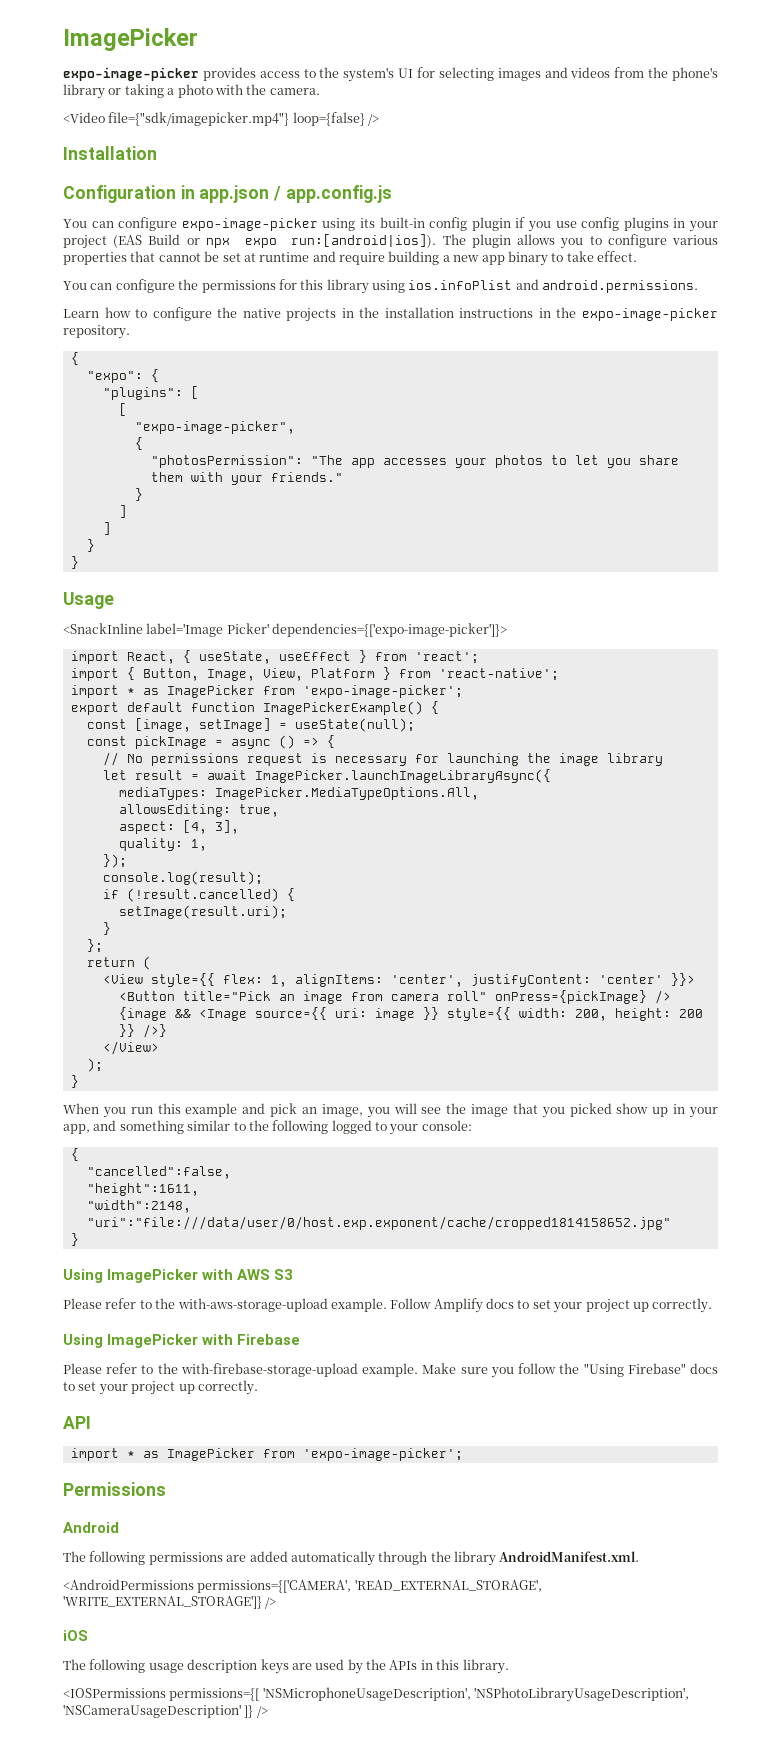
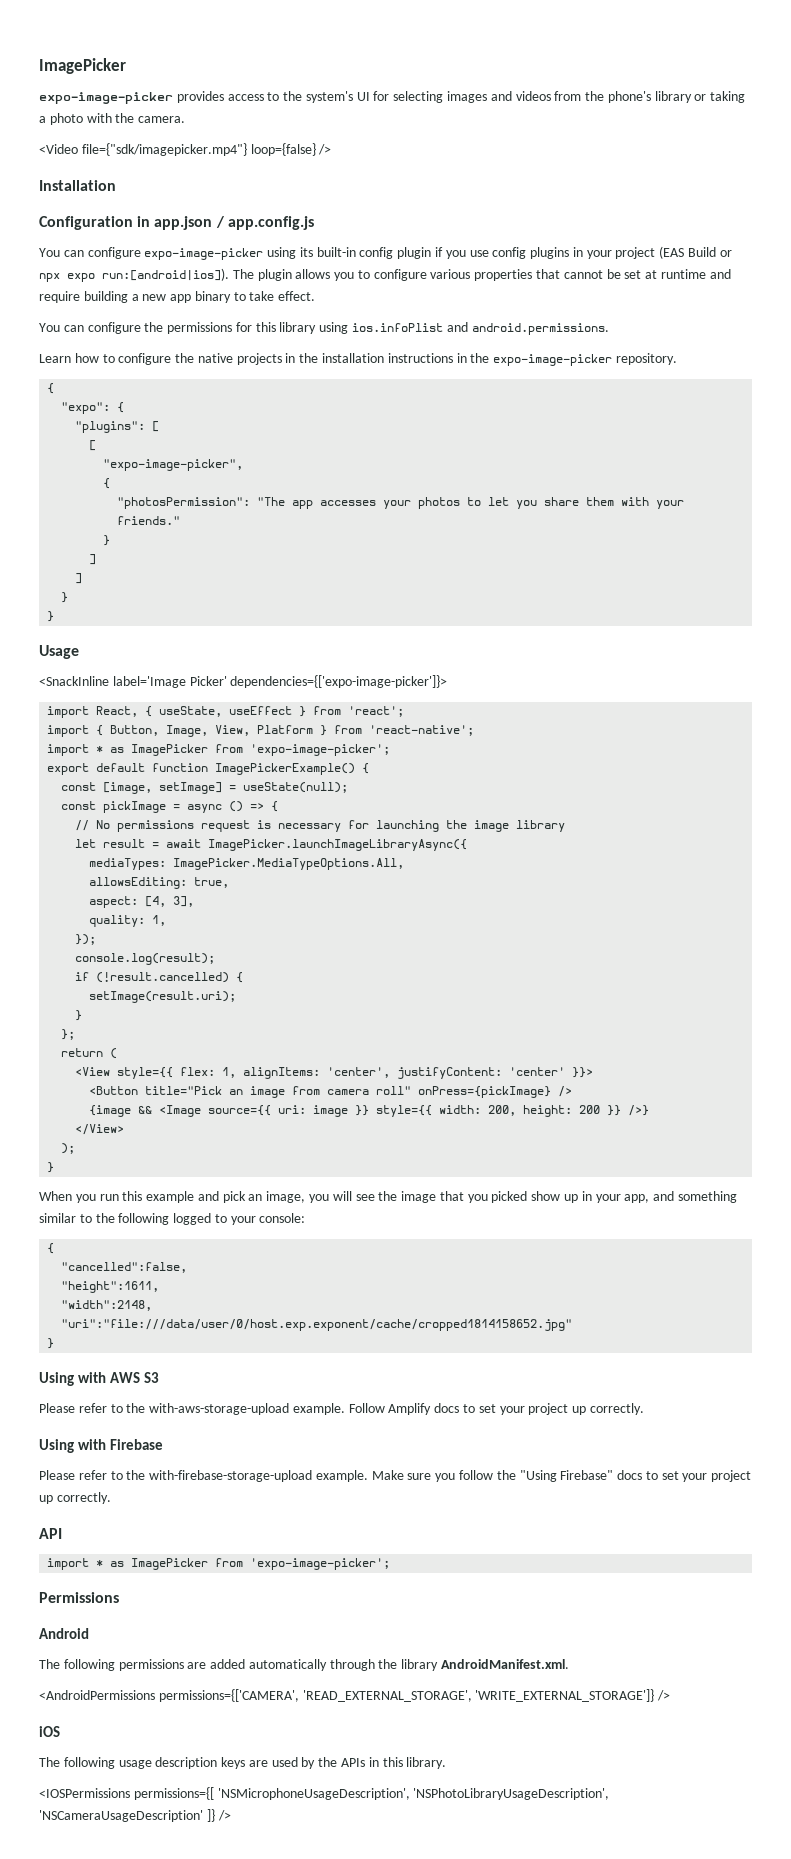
- Using ImagePicker with AWS S3
+ Using with AWS S3
- Using ImagePicker with Firebase
+ Using with Firebase

